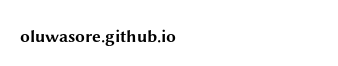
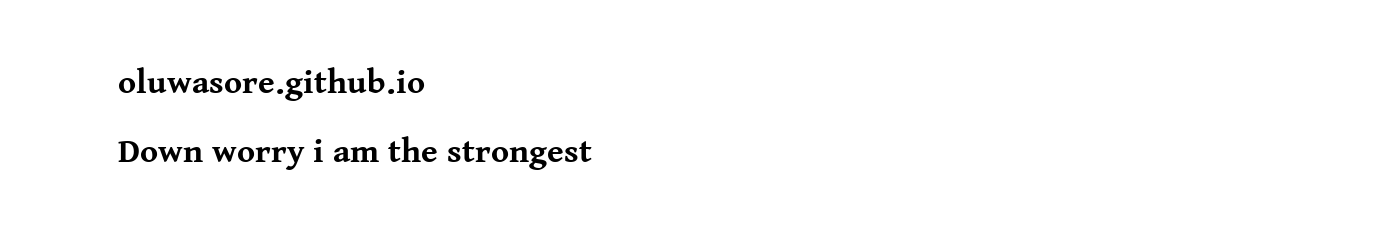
+ Down worry i am the strongest

